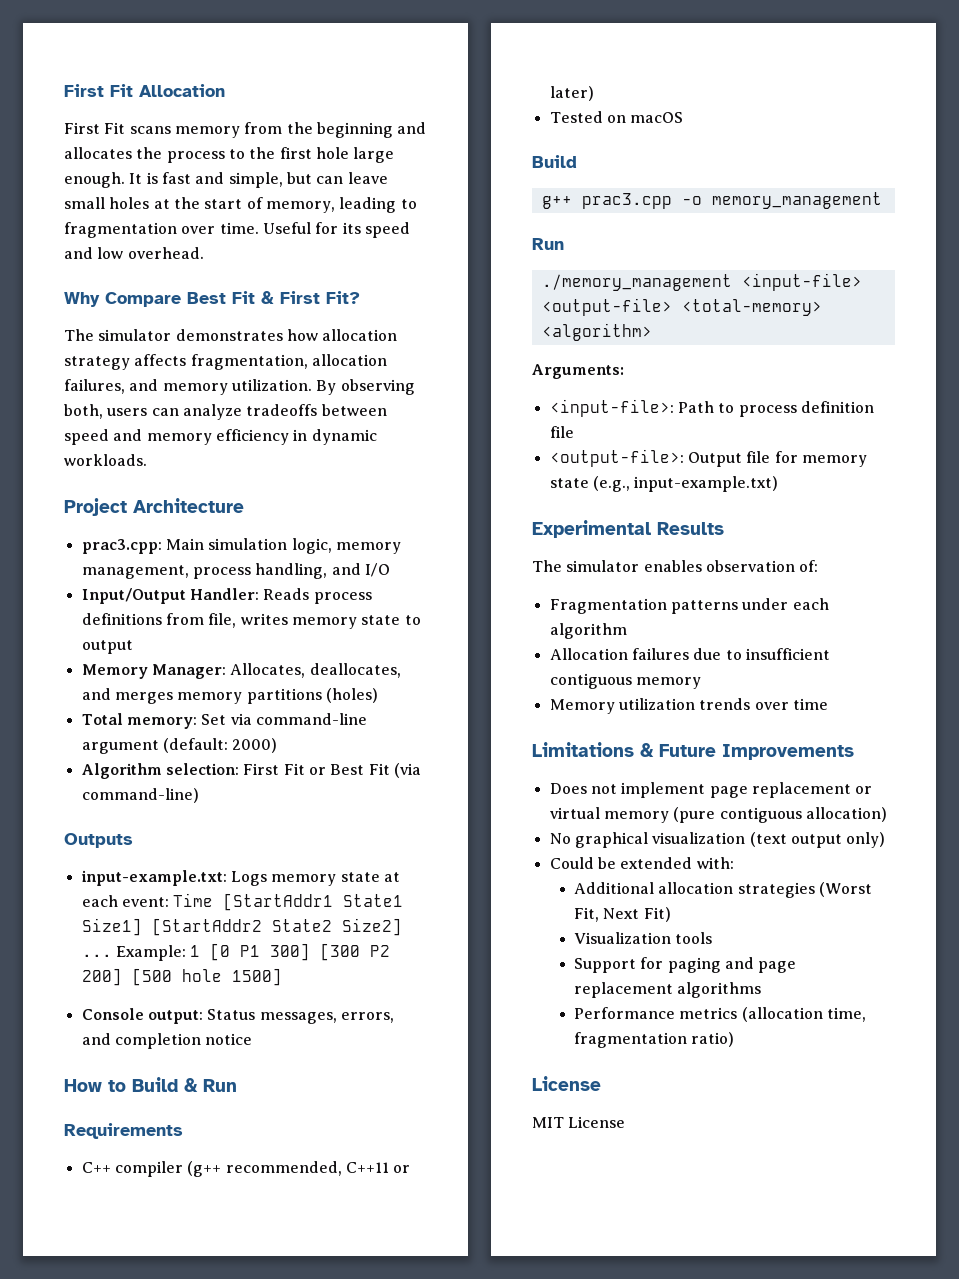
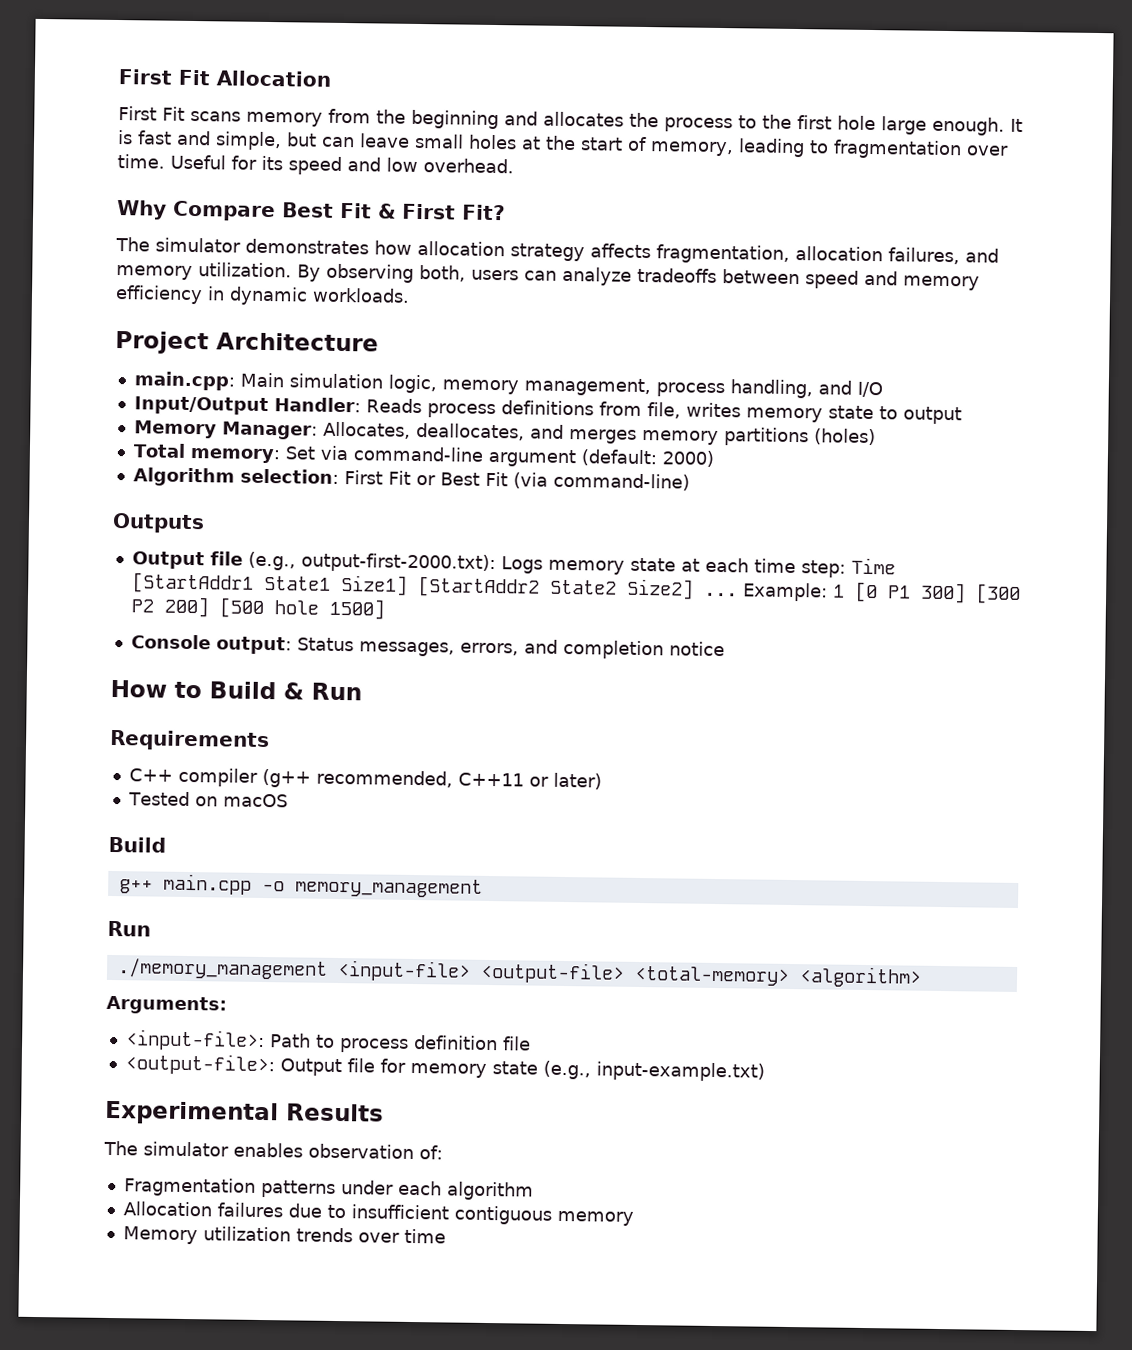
- prac3.cpp: Main simulation logic, memory management, process handling, and I/O
+ main.cpp: Main simulation logic, memory management, process handling, and I/O
- input-example.txt: Logs memory state at each event: Time [StartAddr1 State1 Size1] [StartAddr2 State2 Size2] ...
+ Output file (e.g., output-first-2000.txt): Logs memory state at each time step: Time [StartAddr1 State1 Size1] [StartAddr2 State2 Size2] ...
- g++ prac3.cpp -o memory_management
+ g++ main.cpp -o memory_management
- Limitations & Future Improvements
- Does not implement page replacement or virtual memory (pure contiguous allocation)
- No graphical visualization (text output only)
- Could be extended with:
- Additional allocation strategies (Worst Fit, Next Fit)
- Visualization tools
- Support for paging and page replacement algorithms
- Performance metrics (allocation time, fragmentation ratio)
- License
- MIT License

